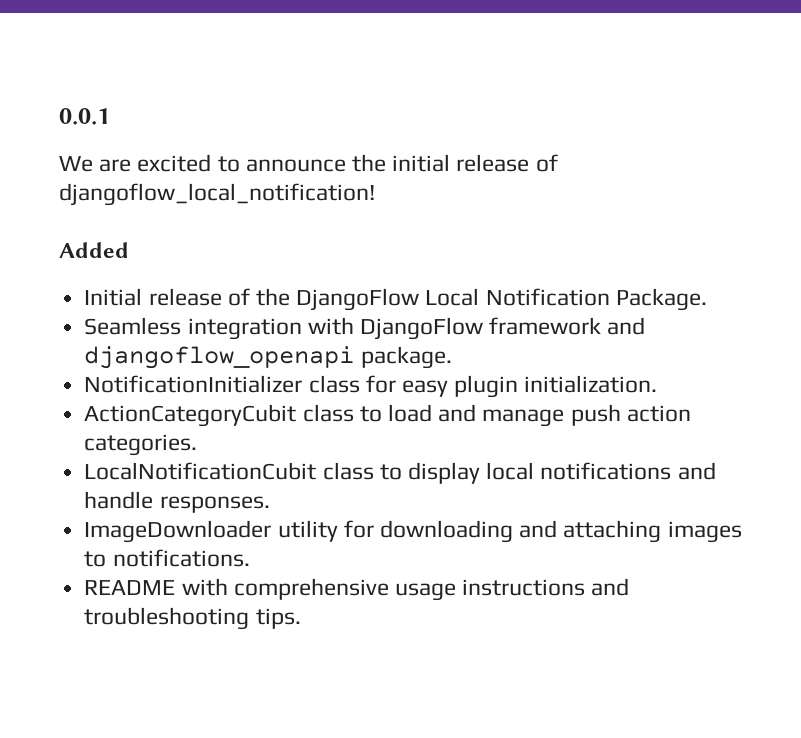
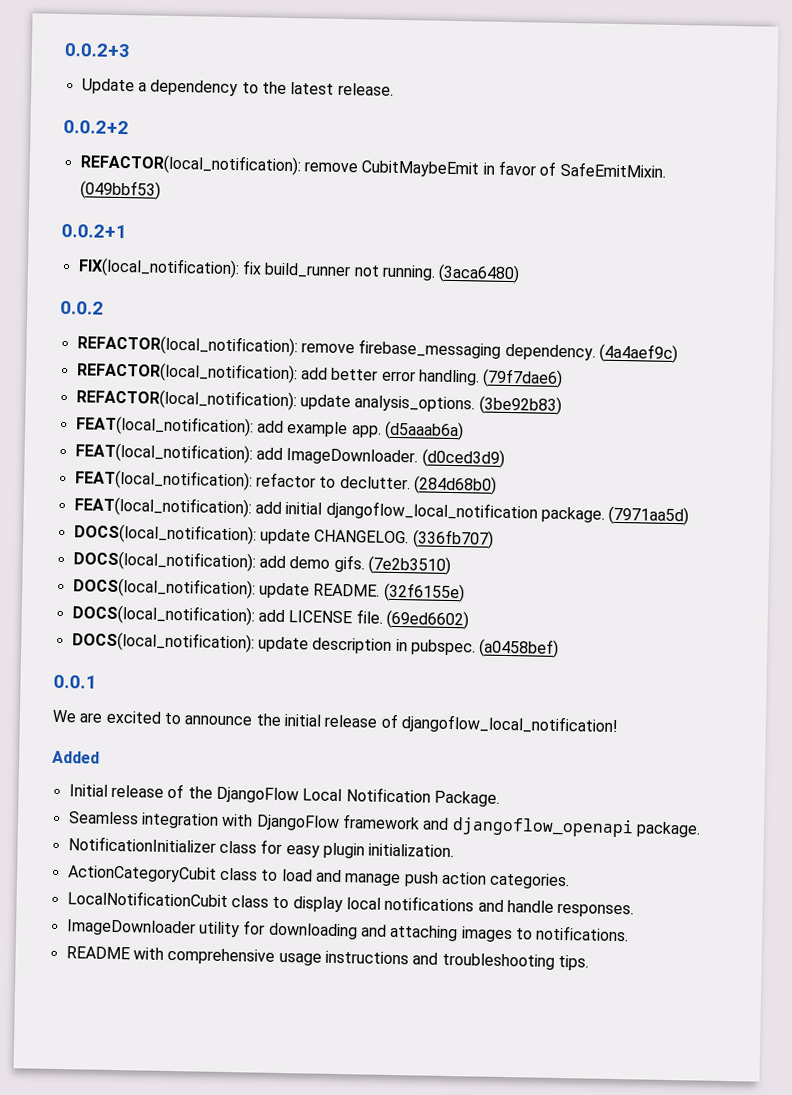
+ 0.0.2+3
+ Update a dependency to the latest release.
+ 0.0.2+2
+ REFACTOR(local_notification): remove CubitMaybeEmit in favor of SafeEmitMixin. (049bbf53)
+ 0.0.2+1
+ FIX(local_notification): fix build_runner not running. (3aca6480)
+ 0.0.2
+ REFACTOR(local_notification): remove firebase_messaging dependency. (4a4aef9c)
+ REFACTOR(local_notification): add better error handling. (79f7dae6)
+ REFACTOR(local_notification): update analysis_options. (3be92b83)
+ FEAT(local_notification): add example app. (d5aaab6a)
+ FEAT(local_notification): add ImageDownloader. (d0ced3d9)
+ FEAT(local_notification): refactor to declutter. (284d68b0)
+ FEAT(local_notification): add initial djangoflow_local_notification package. (7971aa5d)
+ DOCS(local_notification): update CHANGELOG. (336fb707)
+ DOCS(local_notification): add demo gifs. (7e2b3510)
+ DOCS(local_notification): update README. (32f6155e)
+ DOCS(local_notification): add LICENSE file. (69ed6602)
+ DOCS(local_notification): update description in pubspec. (a0458bef)

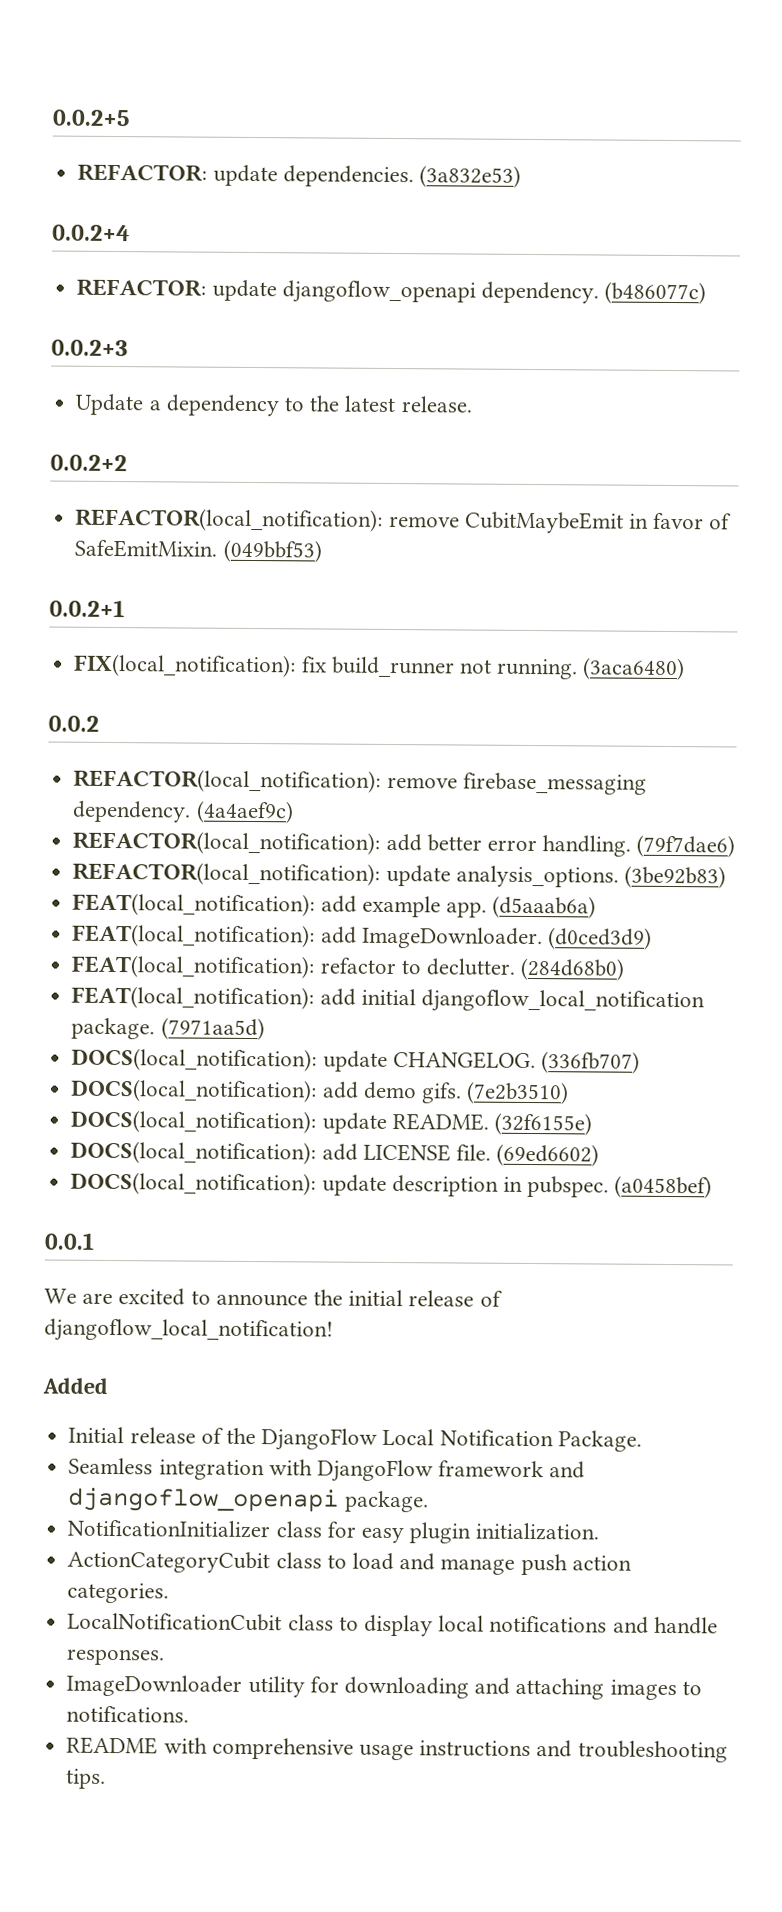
+ 0.0.2+5
+ REFACTOR: update dependencies. (3a832e53)
+ 0.0.2+4
+ REFACTOR: update djangoflow_openapi dependency. (b486077c)

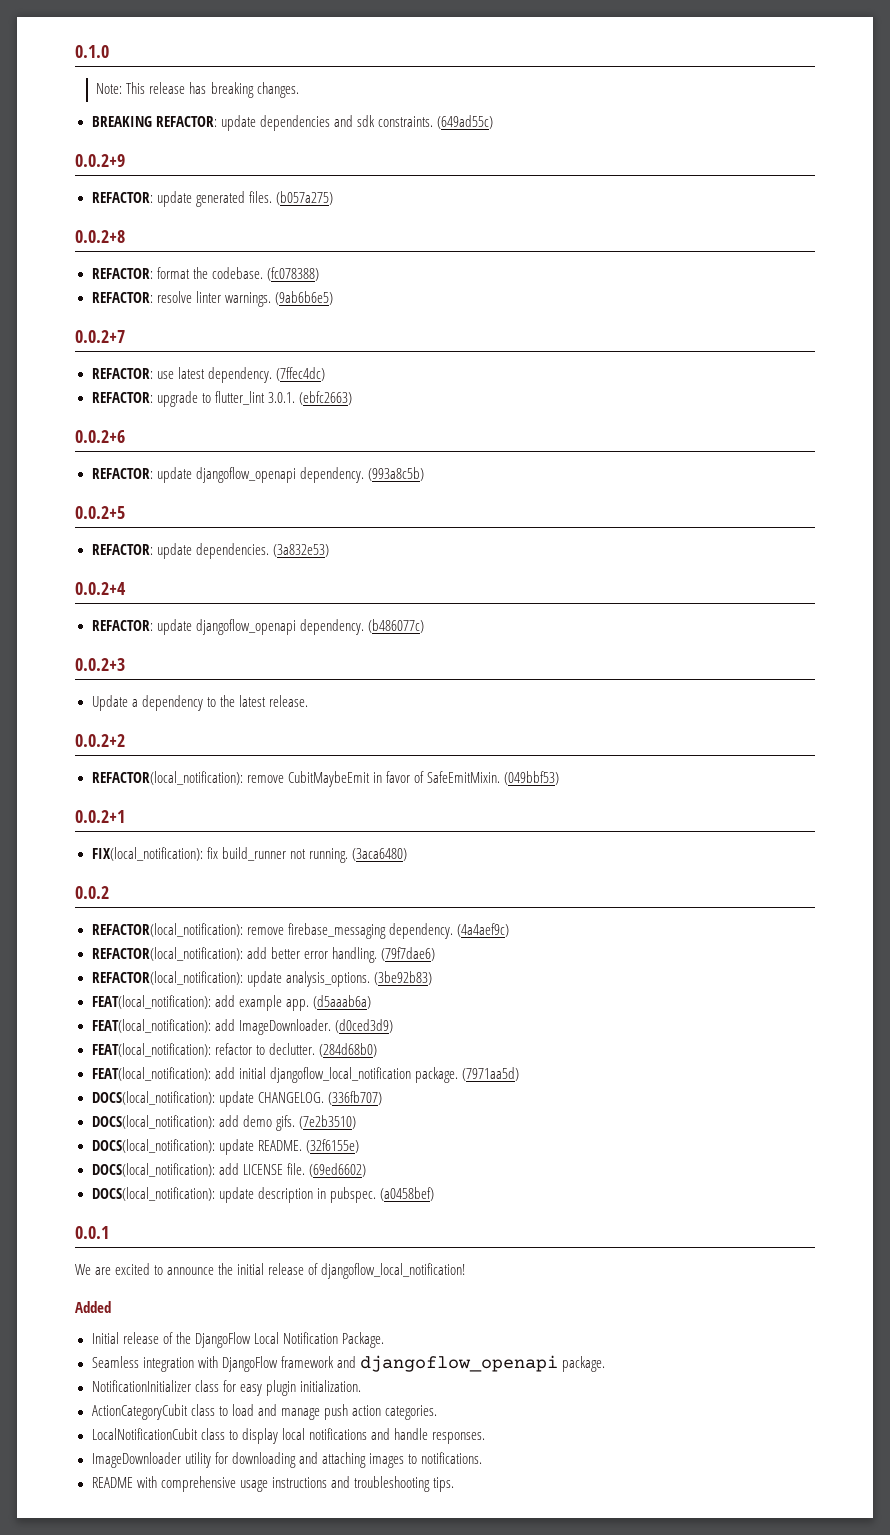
+ 0.1.0
+ Note: This release has breaking changes.
+ BREAKING REFACTOR: update dependencies and sdk constraints. (649ad55c)
+ 0.0.2+9
+ REFACTOR: update generated files. (b057a275)
+ 0.0.2+8
+ REFACTOR: format the codebase. (fc078388)
+ REFACTOR: resolve linter warnings. (9ab6b6e5)
+ 0.0.2+7
+ REFACTOR: use latest dependency. (7ffec4dc)
+ REFACTOR: upgrade to flutter_lint 3.0.1. (ebfc2663)
+ 0.0.2+6
+ REFACTOR: update djangoflow_openapi dependency. (993a8c5b)

